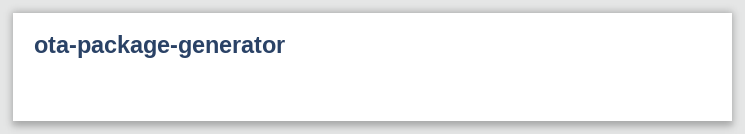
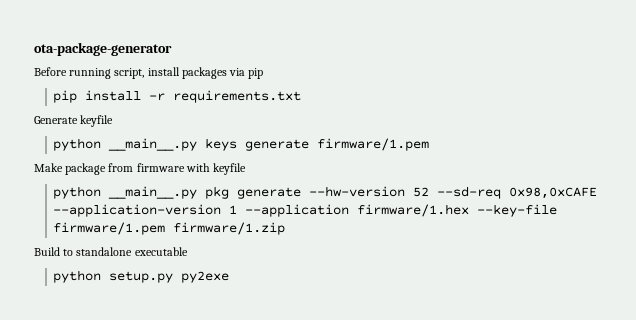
+ Before running script, install packages via pip
+ pip install -r requirements.txt
+ Generate keyfile
+ python __main__.py keys generate firmware/1.pem
+ Make package from firmware with keyfile
+ python __main__.py pkg generate --hw-version 52 --sd-req 0x98,0xCAFE --application-version 1 --application firmware/1.hex --key-file firmware/1.pem firmware/1.zip
+ Build to standalone executable
+ python setup.py py2exe

